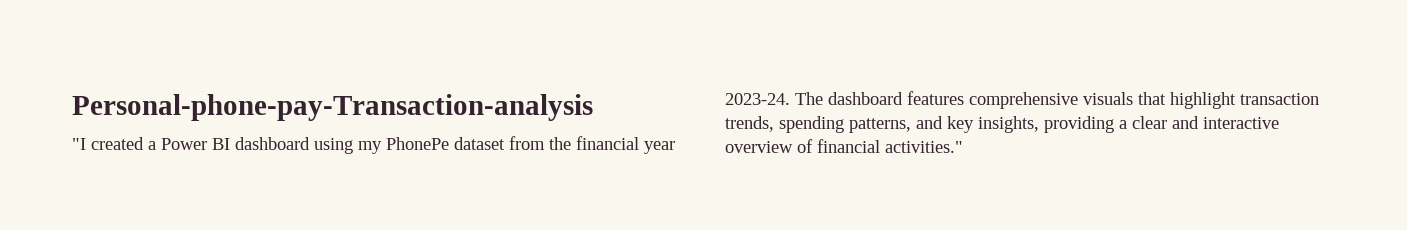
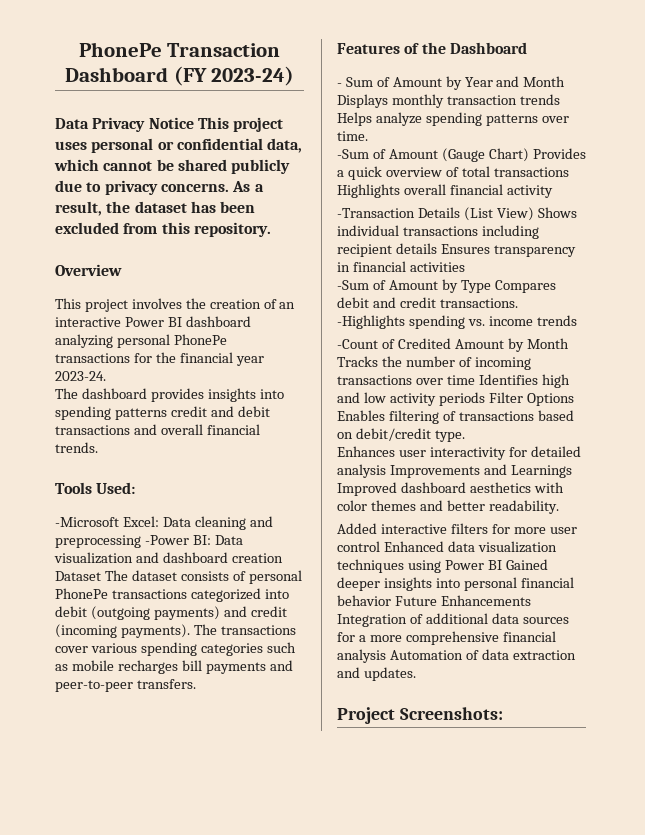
- Personal-phone-pay-Transaction-analysis
- "I created a Power BI dashboard using my PhonePe dataset from the financial year 2023-24. The dashboard features comprehensive visuals that highlight transaction trends, spending patterns, and key insights, providing a clear and interactive overview of financial activities."
+ PhonePe Transaction Dashboard (FY 2023-24)
+ Data Privacy Notice This project uses personal or confidential data, which cannot be shared publicly due to privacy concerns. As a result, the dataset has been excluded from this repository.
+ Overview
+ This project involves the creation of an interactive Power BI dashboard analyzing personal PhonePe transactions for the financial year 2023-24.
+ The dashboard provides insights into spending patterns credit and debit transactions and overall financial trends.
+ Tools Used:
+ -Microsoft Excel: Data cleaning and preprocessing -Power BI: Data visualization and dashboard creation Dataset The dataset consists of personal PhonePe transactions categorized into debit (outgoing payments) and credit (incoming payments). The transactions cover various spending categories such as mobile recharges bill payments and peer-to-peer transfers.
+ Features of the Dashboard
+ - Sum of Amount by Year and Month Displays monthly transaction trends Helps analyze spending patterns over time.
+ -Sum of Amount (Gauge Chart) Provides a quick overview of total transactions Highlights overall financial activity
+ -Transaction Details (List View) Shows individual transactions including recipient details Ensures transparency in financial activities
+ -Sum of Amount by Type Compares debit and credit transactions. -Highlights spending vs. income trends
+ -Count of Credited Amount by Month Tracks the number of incoming transactions over time Identifies high and low activity periods Filter Options Enables filtering of transactions based on debit/credit type.
+ Enhances user interactivity for detailed analysis Improvements and Learnings Improved dashboard aesthetics with color themes and better readability.
+ Added interactive filters for more user control Enhanced data visualization techniques using Power BI Gained deeper insights into personal financial behavior Future Enhancements Integration of additional data sources for a more comprehensive financial analysis Automation of data extraction and updates.
+ Project Screenshots:

